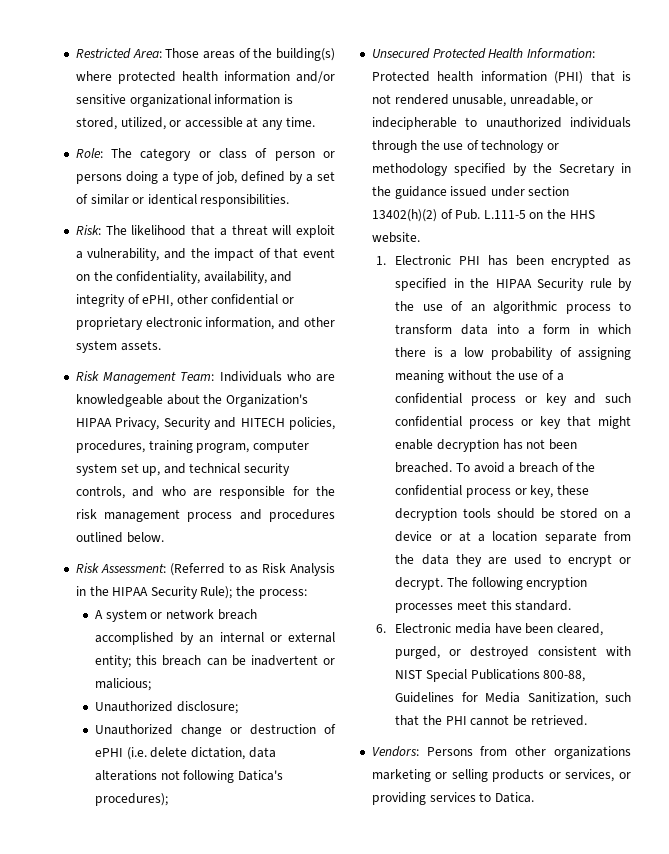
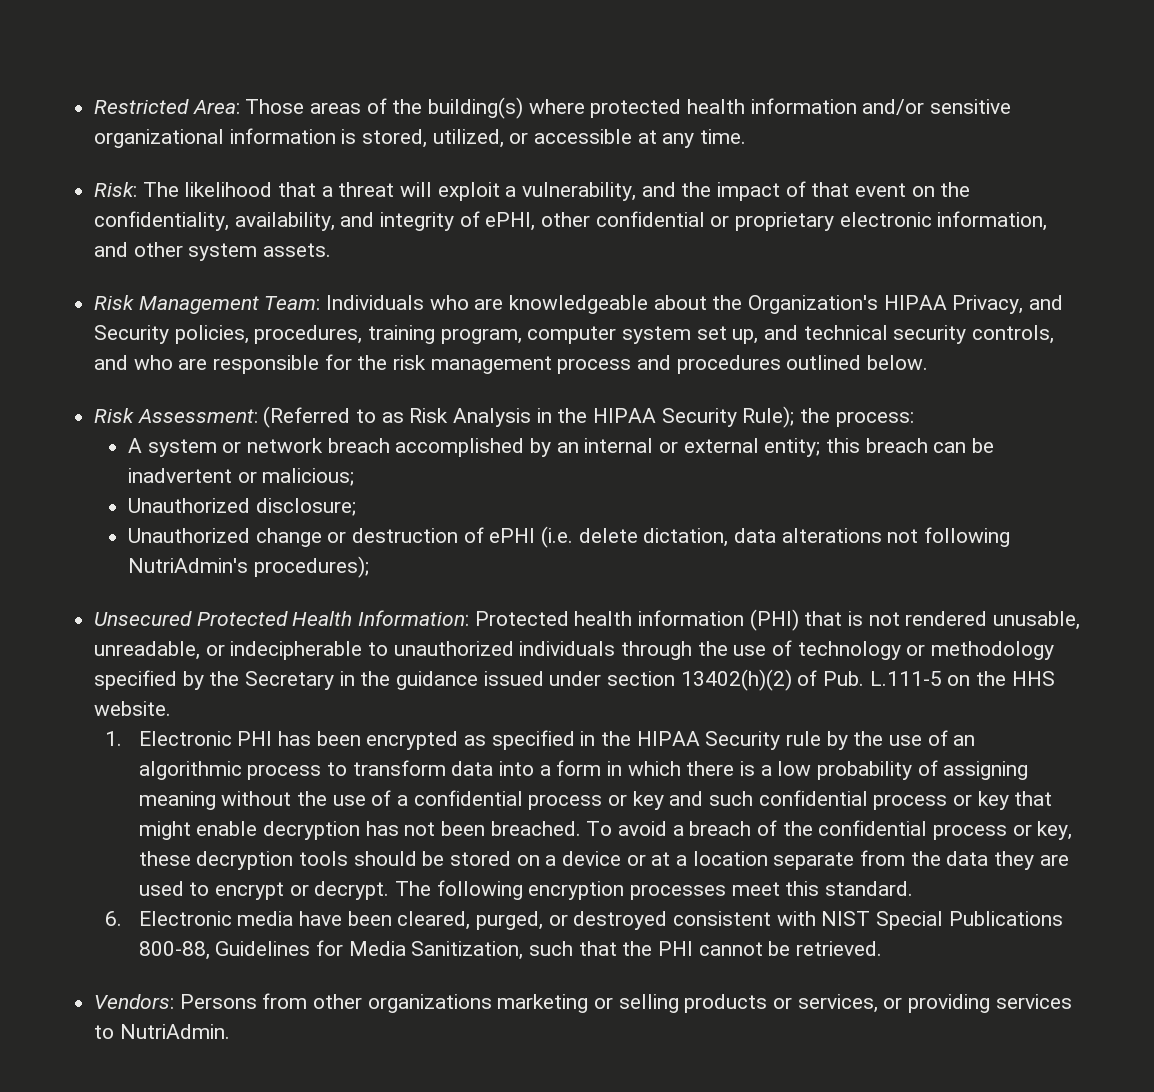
- Role: The category or class of person or persons doing a type of job, defined by a set of similar or identical responsibilities.
- Risk Management Team: Individuals who are knowledgeable about the Organization's HIPAA Privacy, Security and HITECH policies, procedures, training program, computer system set up, and technical security controls, and who are responsible for the risk management process and procedures outlined below.
+ Risk Management Team: Individuals who are knowledgeable about the Organization's HIPAA Privacy, and Security policies, procedures, training program, computer system set up, and technical security controls, and who are responsible for the risk management process and procedures outlined below.
- Unauthorized change or destruction of ePHI (i.e. delete dictation, data alterations not following Datica's procedures);
+ Unauthorized change or destruction of ePHI (i.e. delete dictation, data alterations not following NutriAdmin's procedures);
- Vendors: Persons from other organizations marketing or selling products or services, or providing services to Datica.
+ Vendors: Persons from other organizations marketing or selling products or services, or providing services to NutriAdmin.

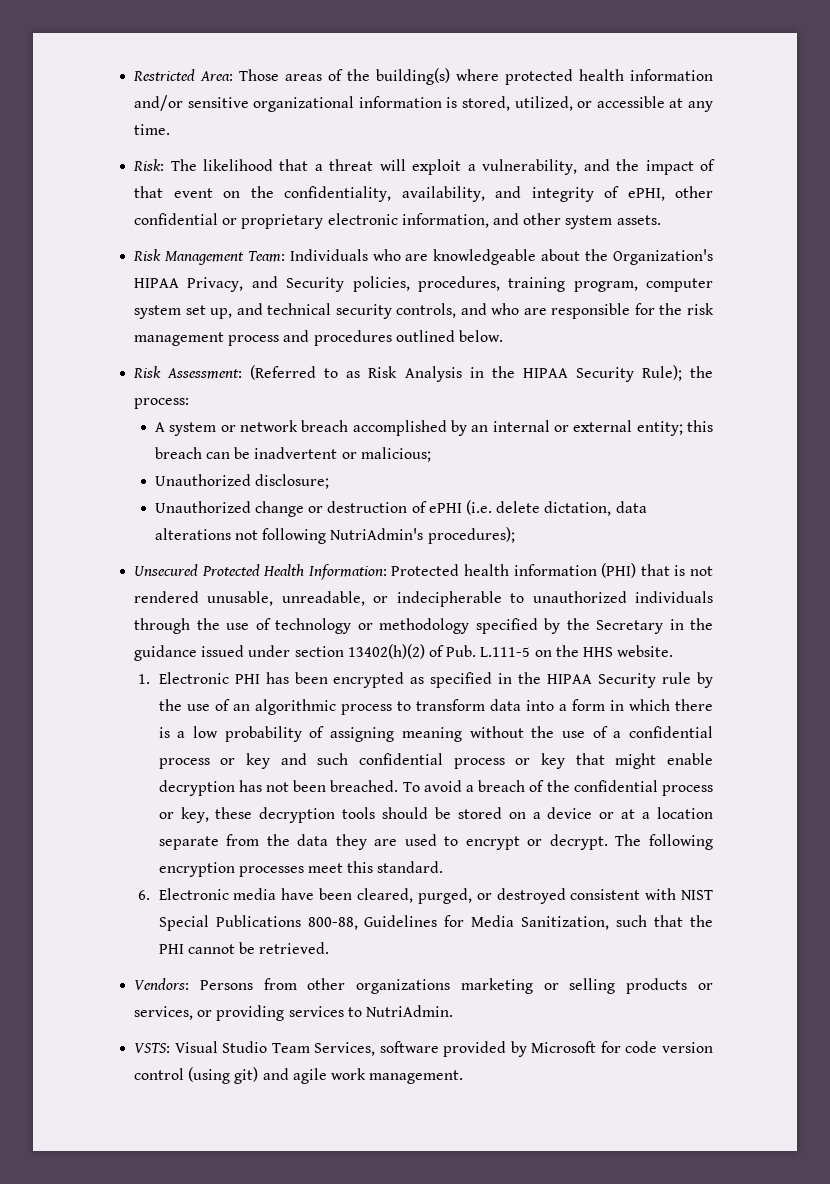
+ VSTS: Visual Studio Team Services, software provided by Microsoft for code version control (using git) and agile work management.

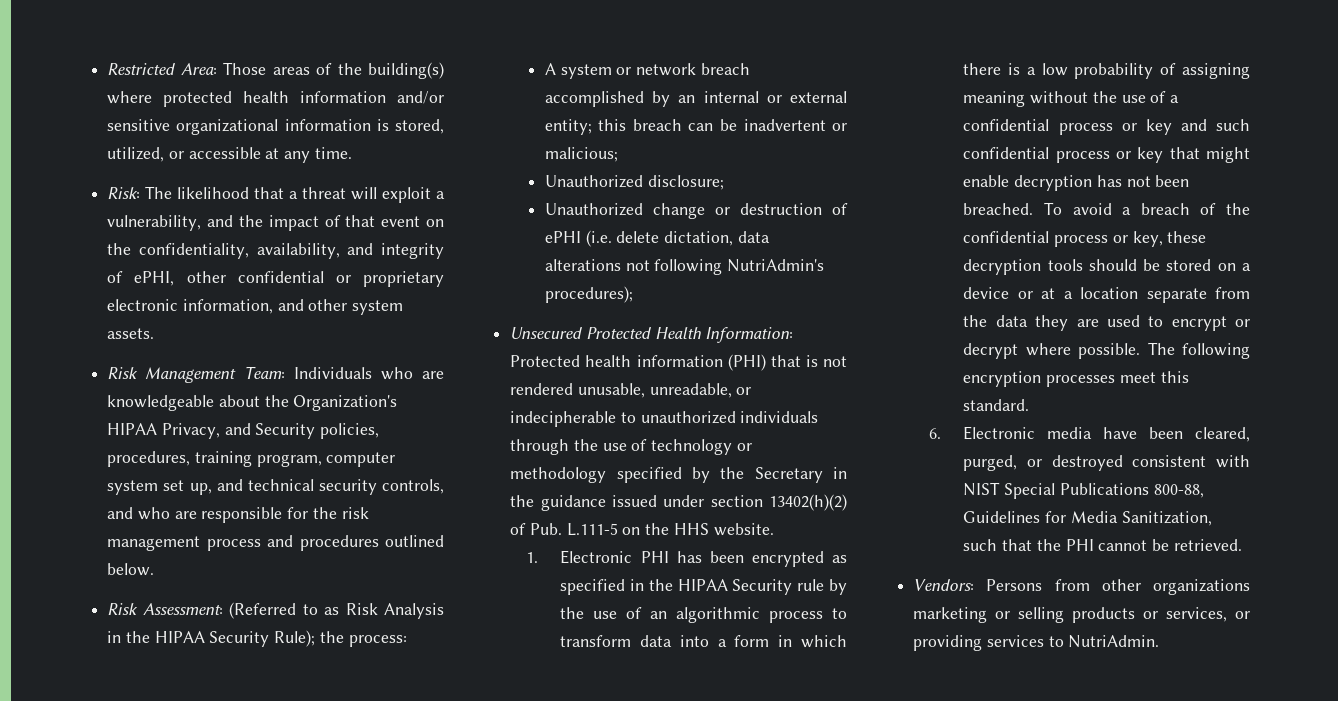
- To avoid a breach of the confidential process or key, these decryption tools should be stored on a device or at a location separate from the data they are used to encrypt or decrypt.
+ To avoid a breach of the confidential process or key, these decryption tools should be stored on a device or at a location separate from the data they are used to encrypt or decrypt where possible.
- VSTS: Visual Studio Team Services, software provided by Microsoft for code version control (using git) and agile work management.

